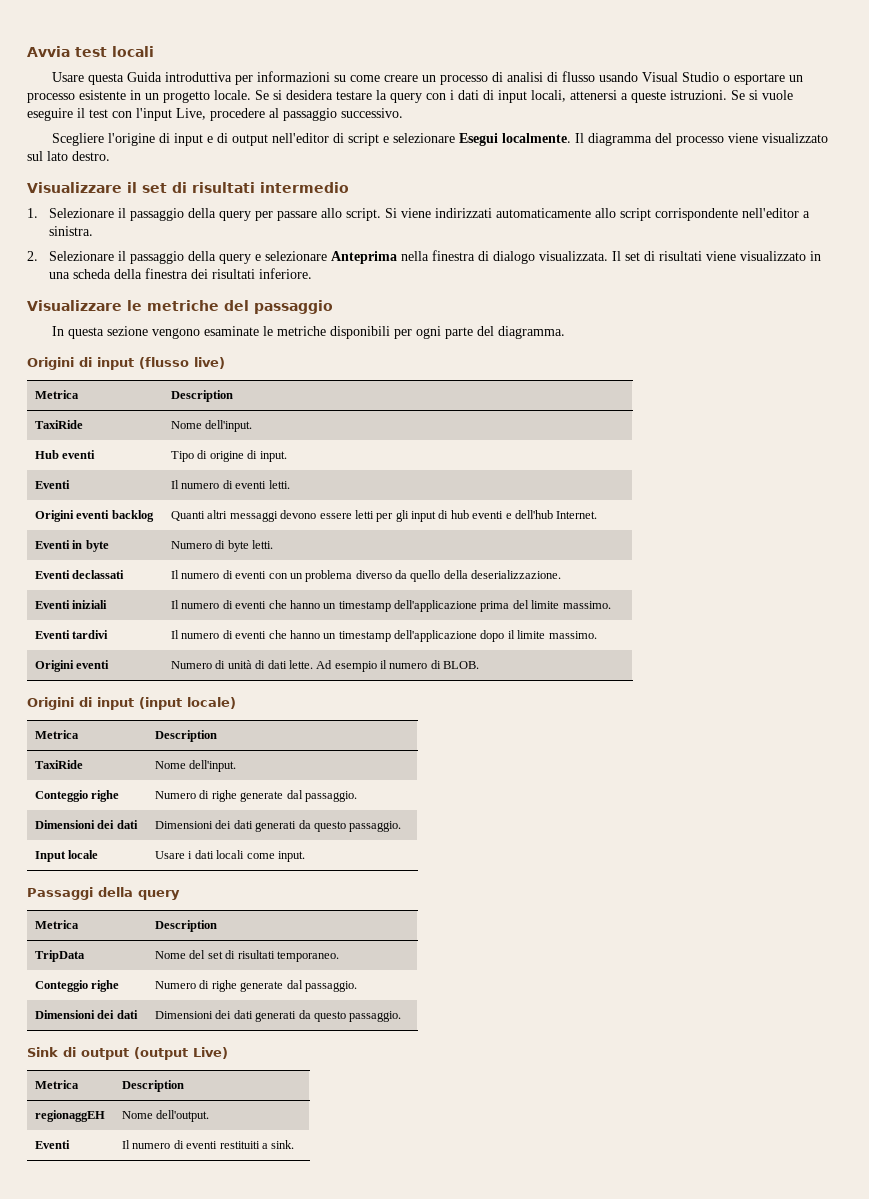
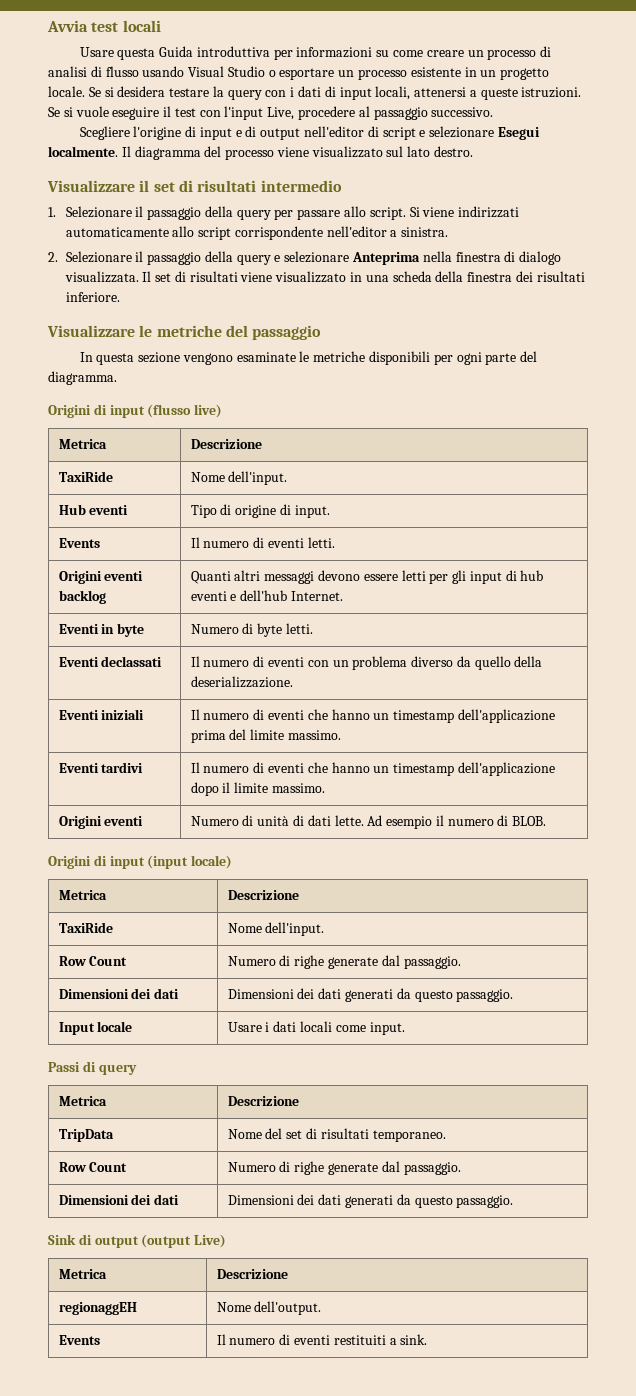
  Origini di input (flusso live)
- Metrica | Description
+ Metrica | Descrizione
- Eventi | Il numero di eventi letti.
+ Events | Il numero di eventi letti.
  Origini di input (input locale)
- Metrica | Description
+ Metrica | Descrizione
  TaxiRide | Nome dell'input.
- Conteggio righe | Numero di righe generate dal passaggio.
+ Row Count | Numero di righe generate dal passaggio.
- Passaggi della query
- Metrica | Description
+ Passi di query
+ Metrica | Descrizione
  TripData | Nome del set di risultati temporaneo.
- Conteggio righe | Numero di righe generate dal passaggio.
+ Row Count | Numero di righe generate dal passaggio.
  Sink di output (output Live)
- Metrica | Description
+ Metrica | Descrizione
- Eventi | Il numero di eventi restituiti a sink.
+ Events | Il numero di eventi restituiti a sink.

